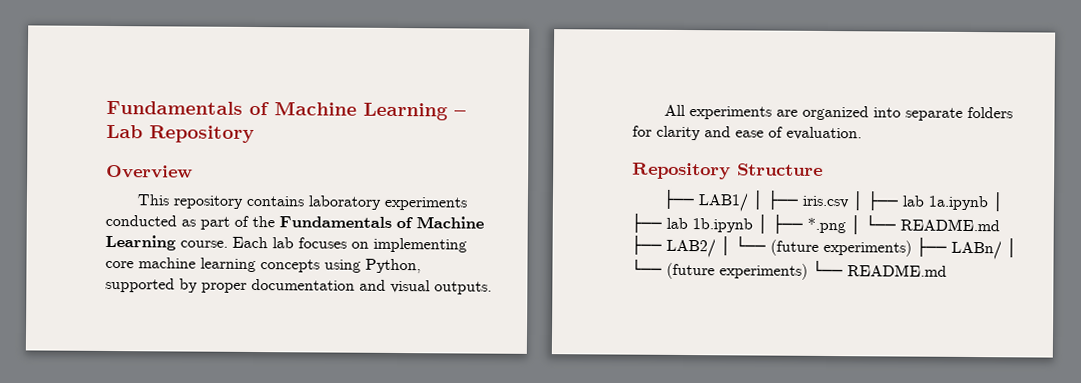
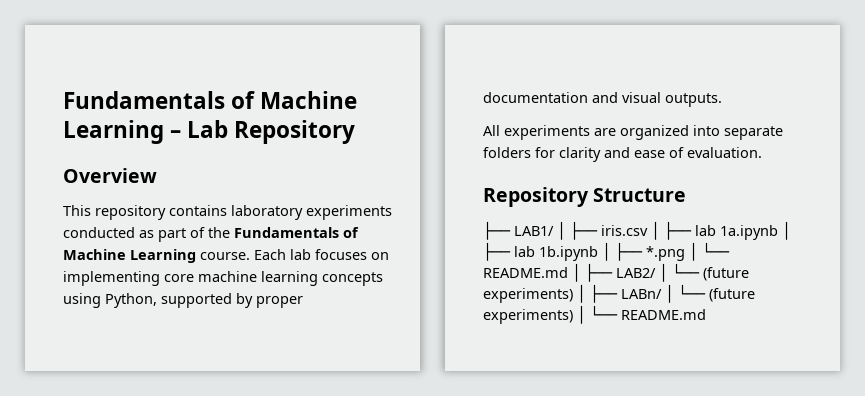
- ├── LAB1/ │ ├── iris.csv │ ├── lab 1a.ipynb │ ├── lab 1b.ipynb │ ├── *.png │ └── README.md ├── LAB2/ │ └── (future experiments) ├── LABn/ │ └── (future experiments) └── README.md
+ ├── LAB1/ │ ├── iris.csv │ ├── lab 1a.ipynb │ ├── lab 1b.ipynb │ ├── *.png │ └── README.md │ ├── LAB2/ │ └── (future experiments) │ ├── LABn/ │ └── (future experiments) │ └── README.md

